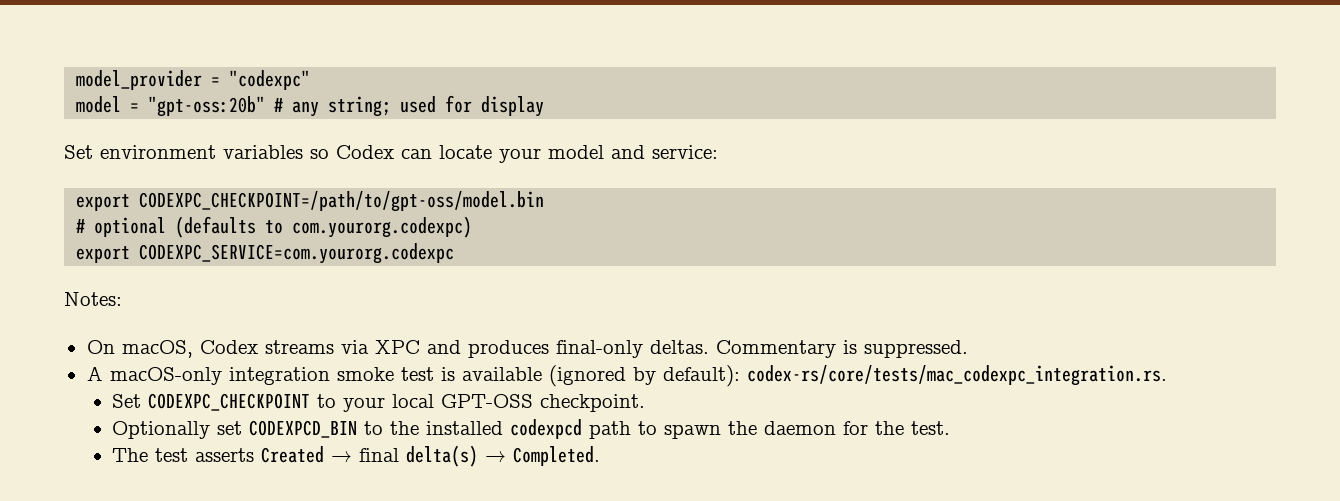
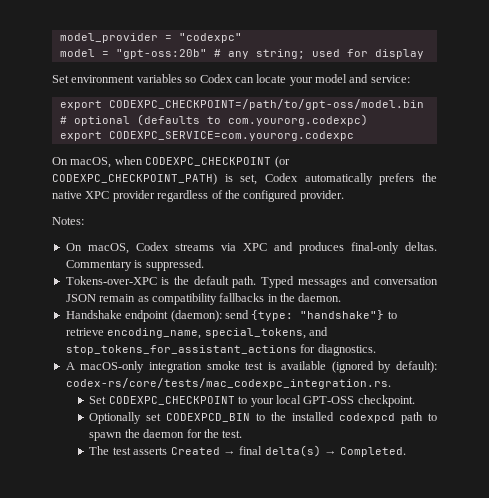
+ On macOS, when CODEXPC_CHECKPOINT (or CODEXPC_CHECKPOINT_PATH) is set, Codex automatically prefers the native XPC provider regardless of the configured provider.
+ Tokens-over-XPC is the default path. Typed messages and conversation JSON remain as compatibility fallbacks in the daemon.
+ Handshake endpoint (daemon): send {type: "handshake"} to retrieve encoding_name, special_tokens, and stop_tokens_for_assistant_actions for diagnostics.

